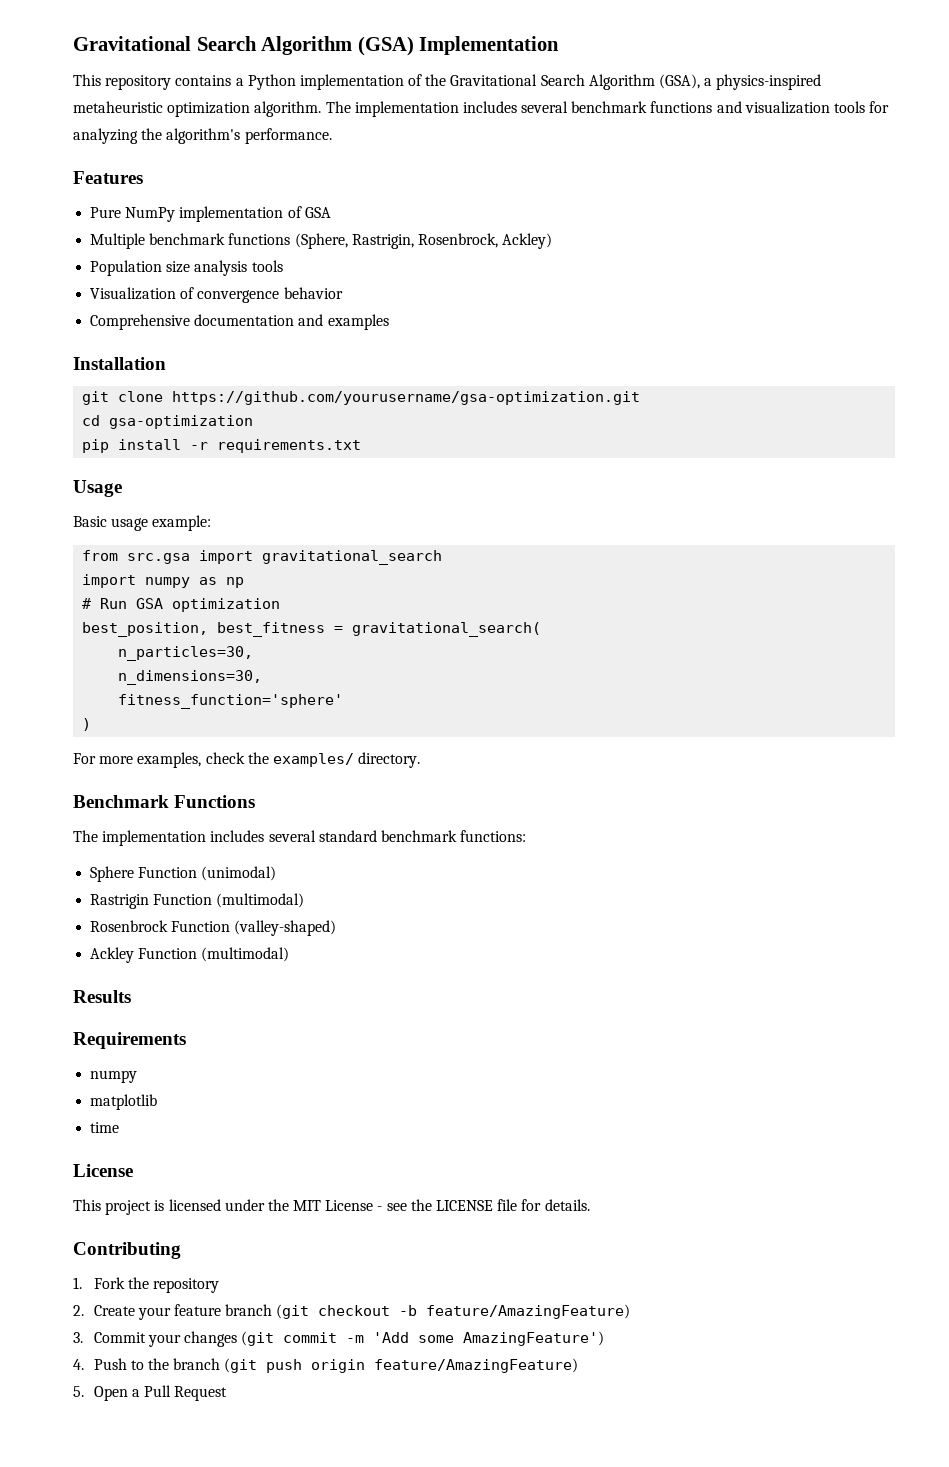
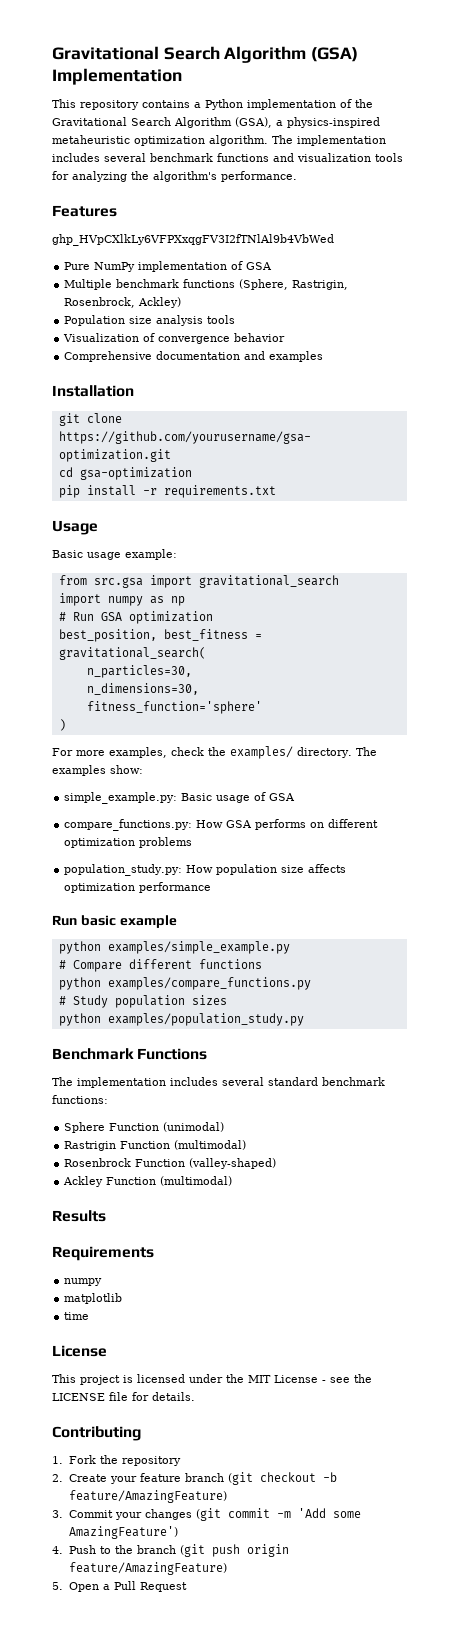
+ 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
+ The examples show:
+ simple_example.py: Basic usage of GSA
+ compare_functions.py: How GSA performs on different optimization problems
+ population_study.py: How population size affects optimization performance
+ Run basic example
+ python examples/simple_example.py
+ # Compare different functions
+ python examples/compare_functions.py
+ # Study population sizes
+ python examples/population_study.py

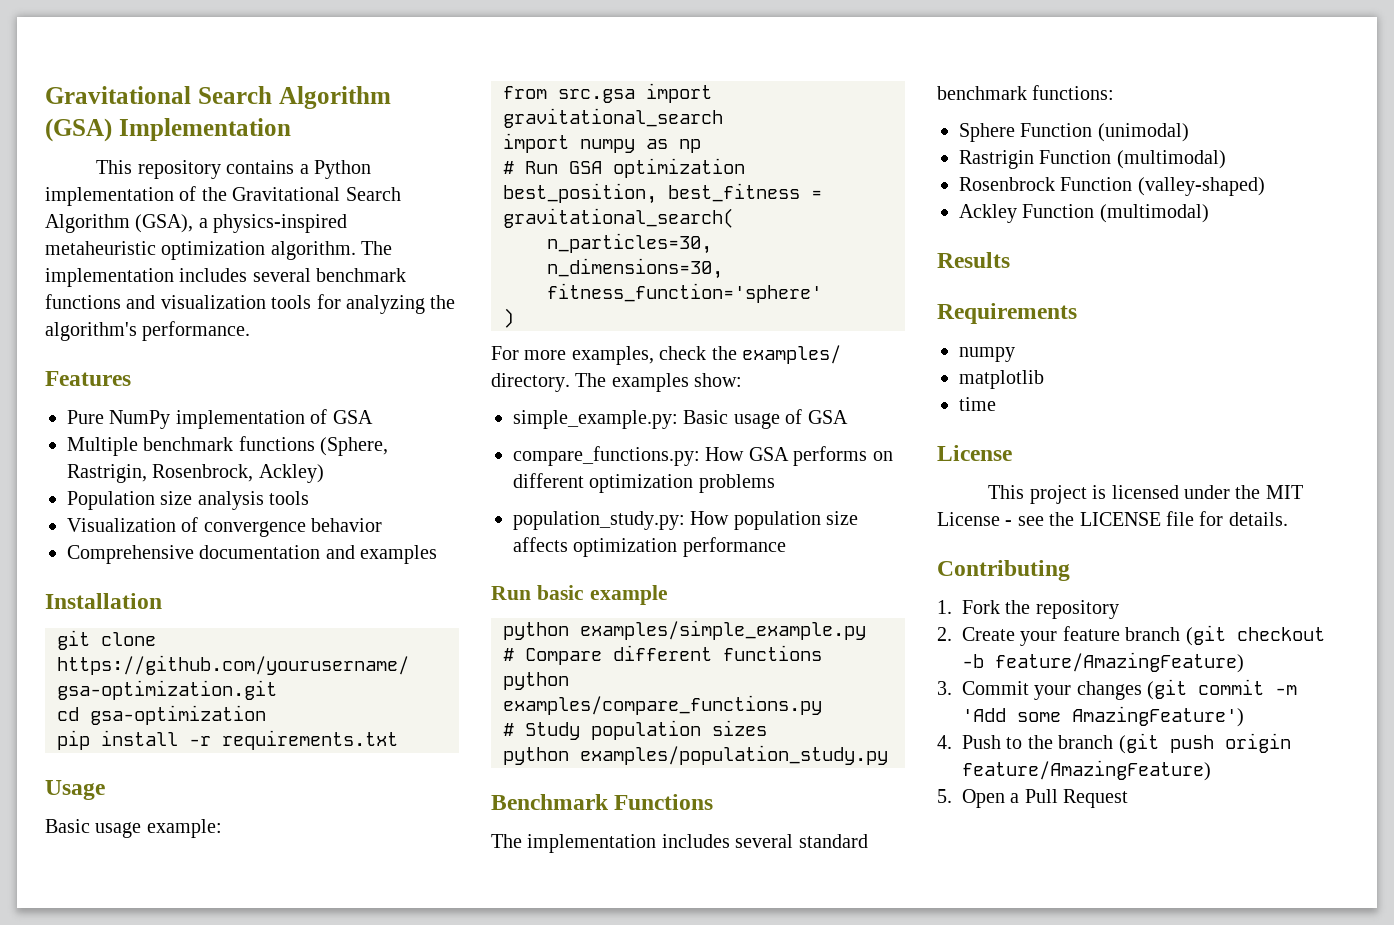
- 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

